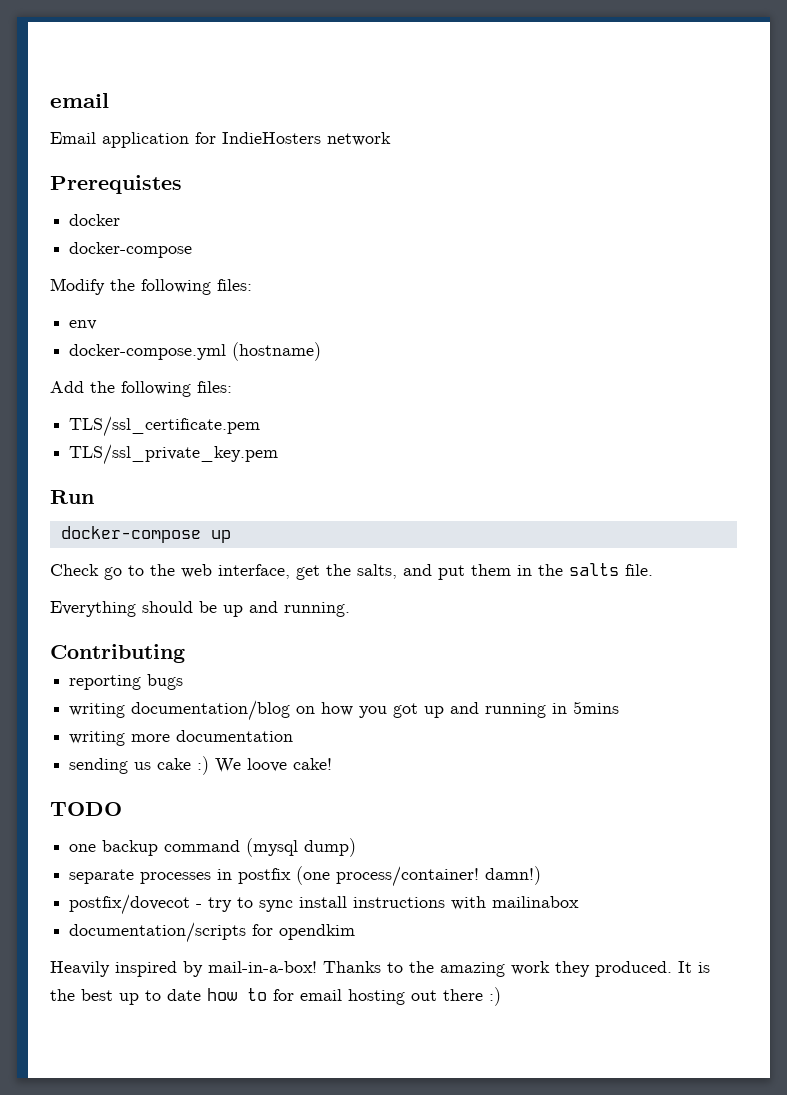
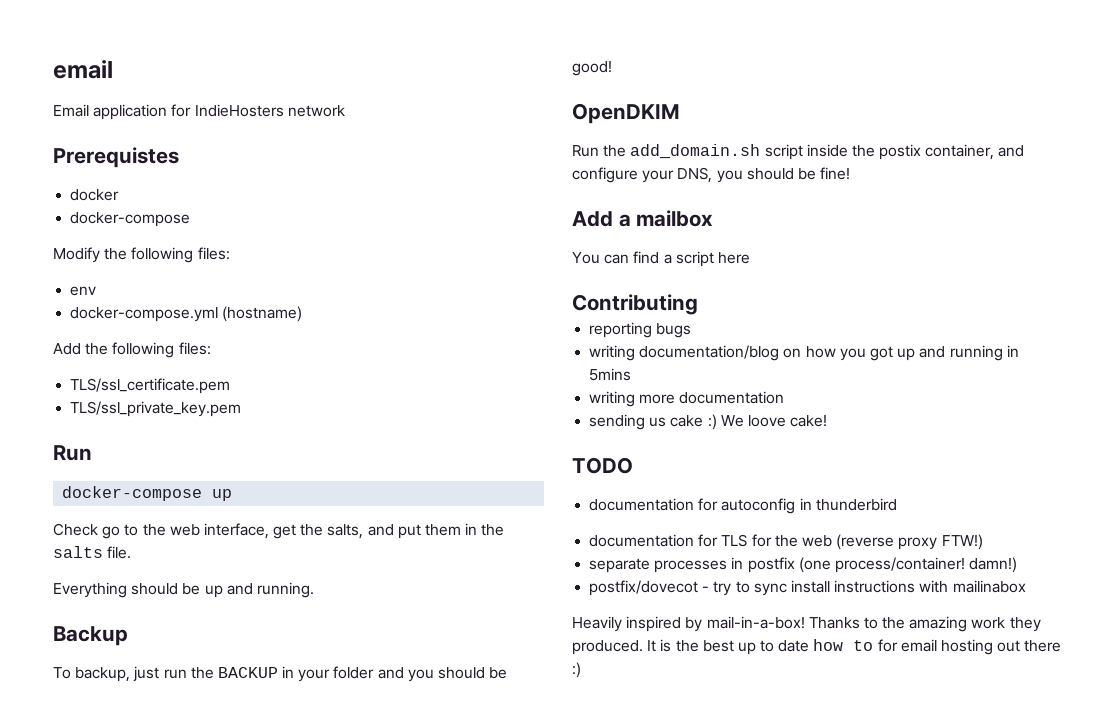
+ Backup
+ To backup, just run the BACKUP in your folder and you should be good!
+ OpenDKIM
+ Run the add_domain.sh script inside the postix container, and configure your DNS, you should be fine!
+ Add a mailbox
+ You can find a script here
- one backup command (mysql dump)
+ documentation for autoconfig in thunderbird
+ documentation for TLS for the web (reverse proxy FTW!)
- documentation/scripts for opendkim

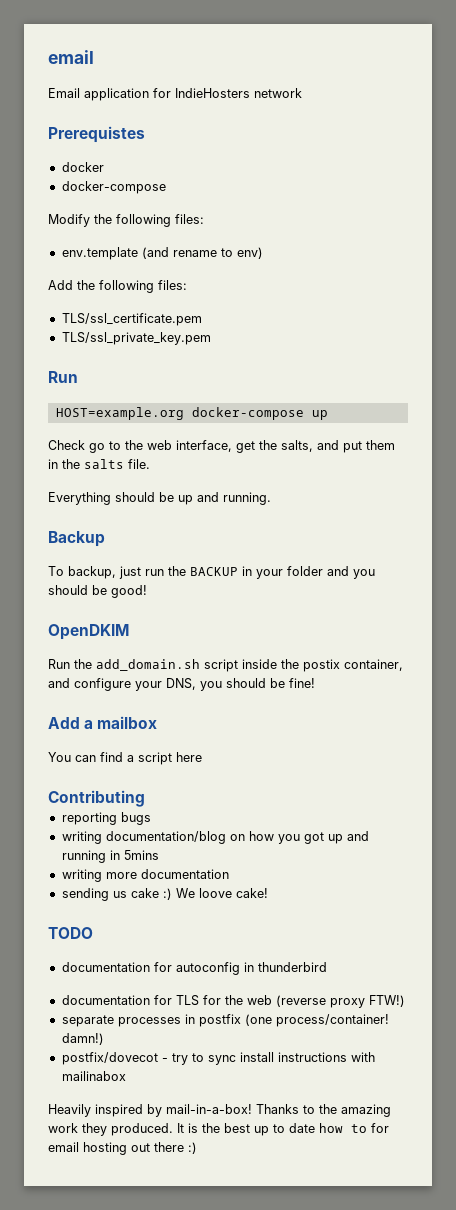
- env
- docker-compose.yml (hostname)
+ env.template (and rename to env)
- docker-compose up
+ HOST=example.org docker-compose up

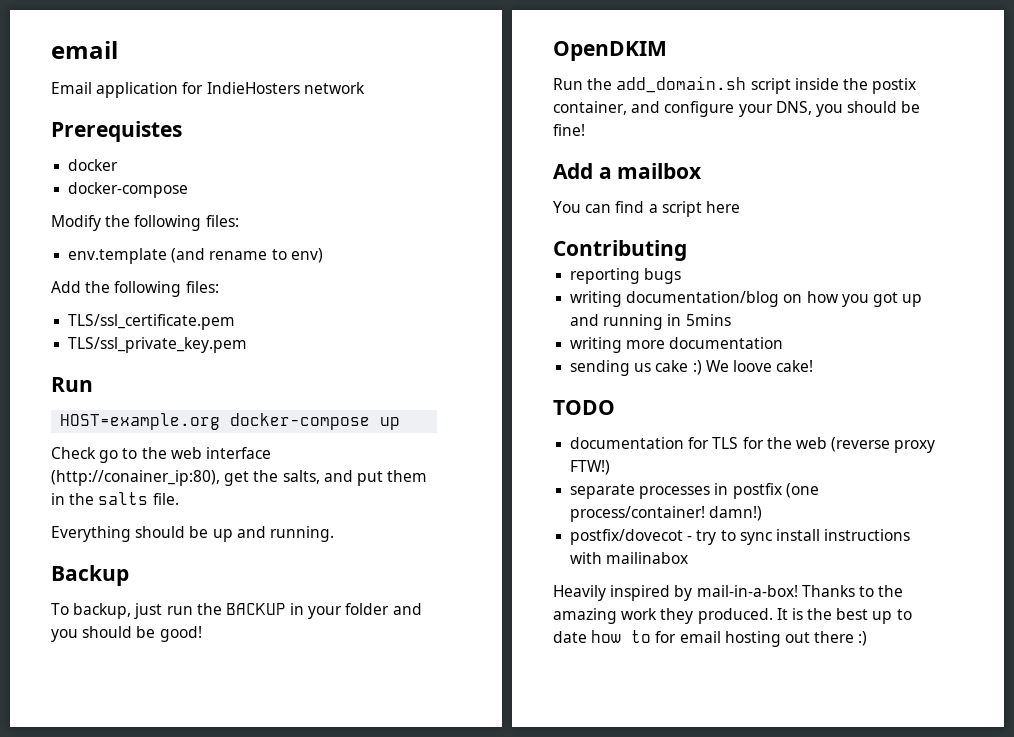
- Check go to the web interface, get the salts, and put them in the salts file.
+ Check go to the web interface (http://conainer_ip:80), get the salts, and put them in the salts file.
- documentation for autoconfig in thunderbird

